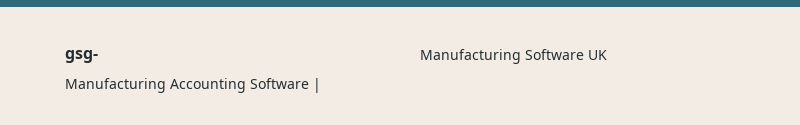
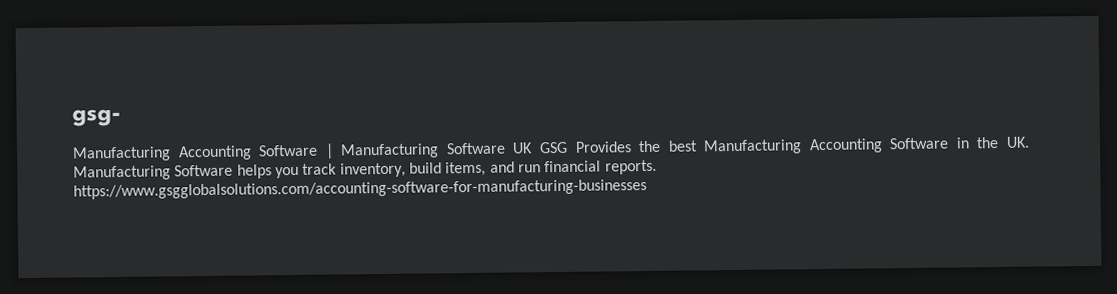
- Manufacturing Accounting Software | Manufacturing Software UK
+ Manufacturing Accounting Software | Manufacturing Software UK GSG Provides the best Manufacturing Accounting Software in the UK. Manufacturing Software helps you track inventory, build items, and run financial reports. https://www.gsgglobalsolutions.com/accounting-software-for-manufacturing-businesses

